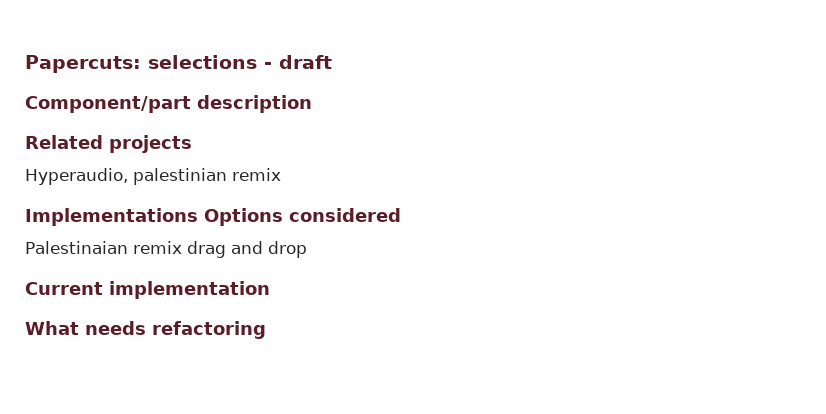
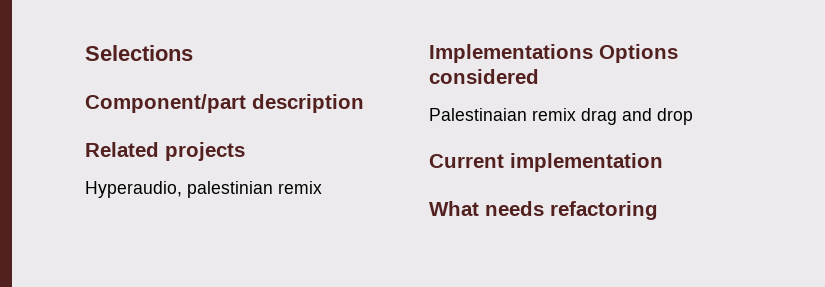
- Papercuts: selections - draft
+ Selections

